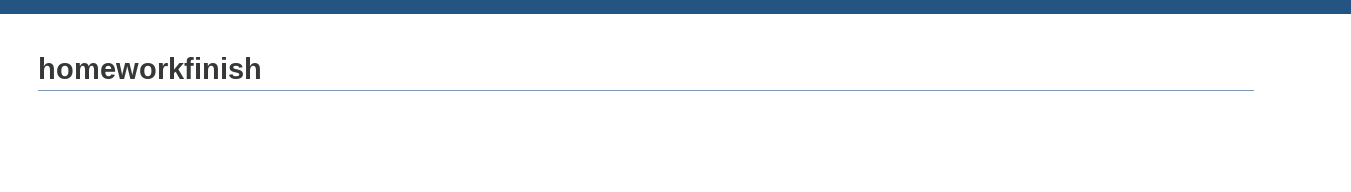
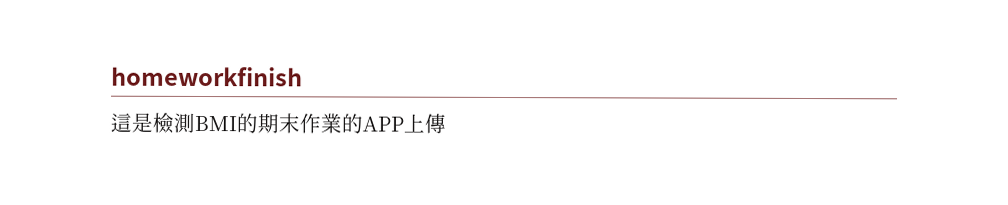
+ 這是檢測BMI的期末作業的APP上傳

